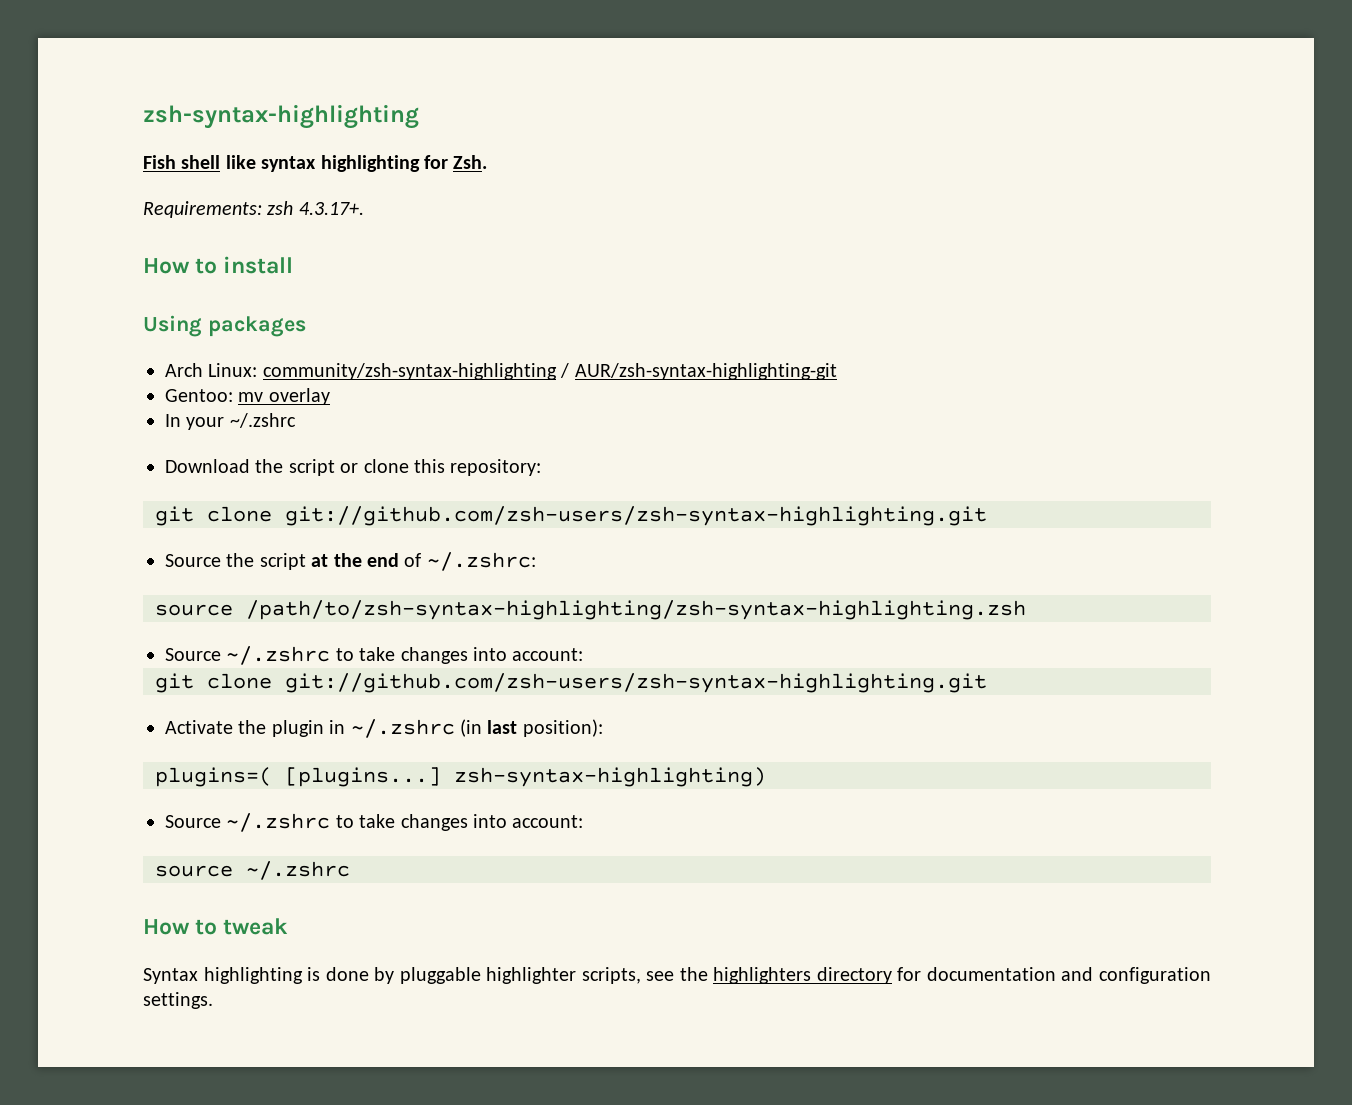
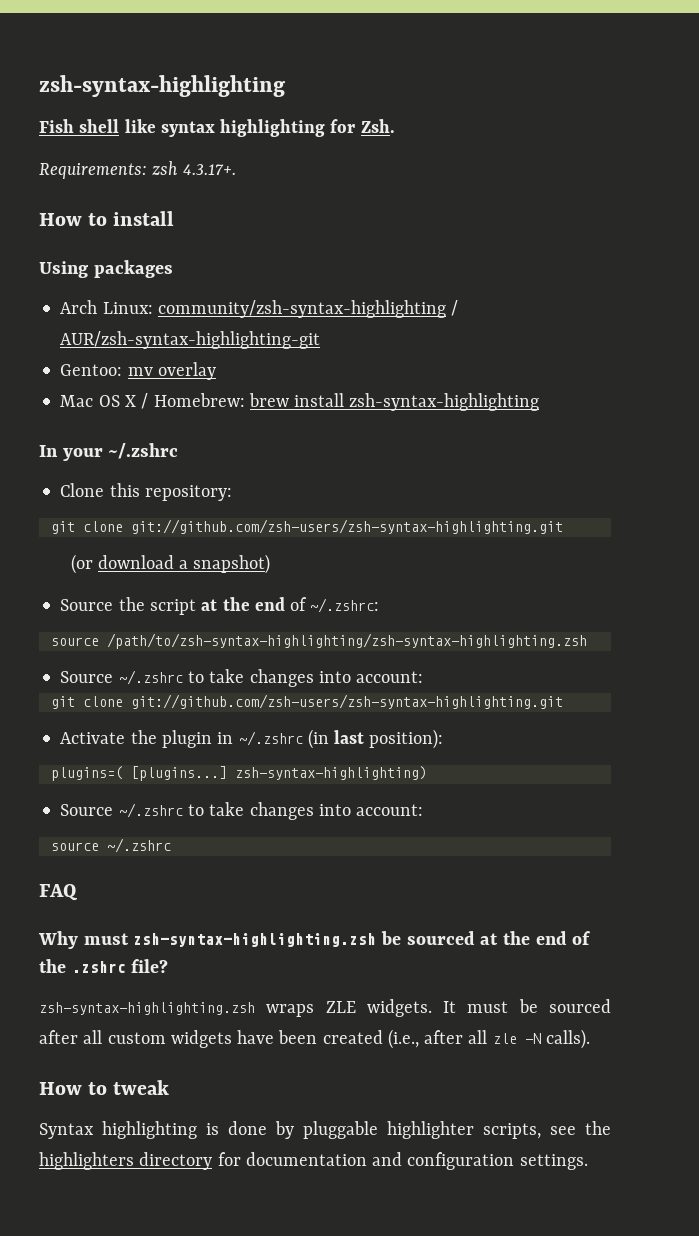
+ Mac OS X / Homebrew: brew install zsh-syntax-highlighting
  In your ~/.zshrc
- Download the script or clone this repository:
+ Clone this repository:
+ (or download a snapshot)
+ FAQ
+ Why must zsh-syntax-highlighting.zsh be sourced at the end of the .zshrc file?
+ zsh-syntax-highlighting.zsh wraps ZLE widgets. It must be sourced after all custom widgets have been created (i.e., after all zle -N calls).

